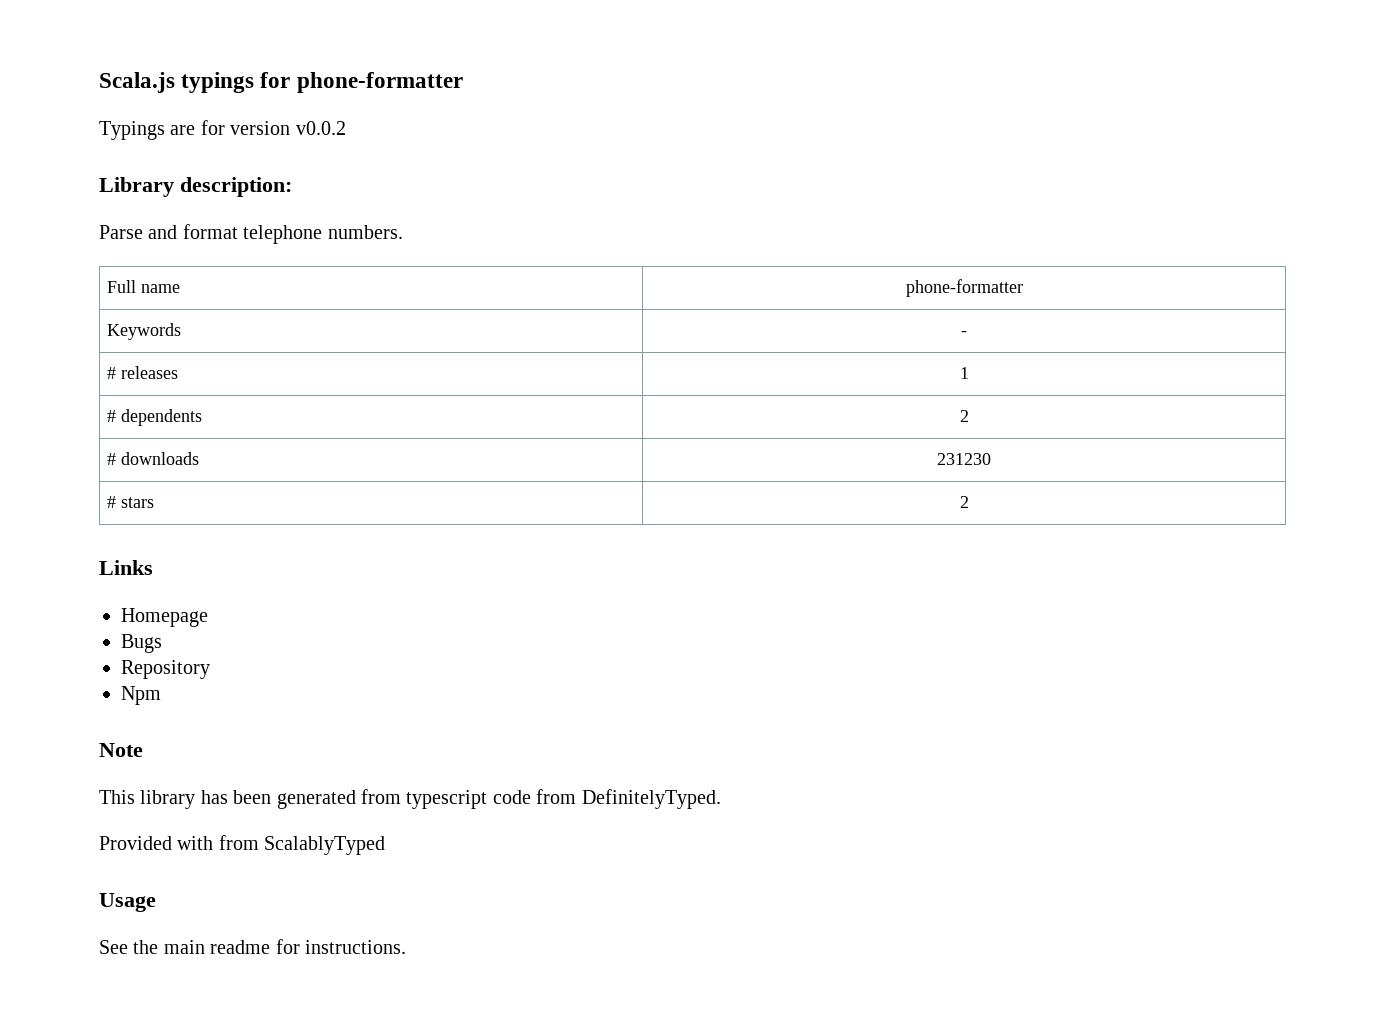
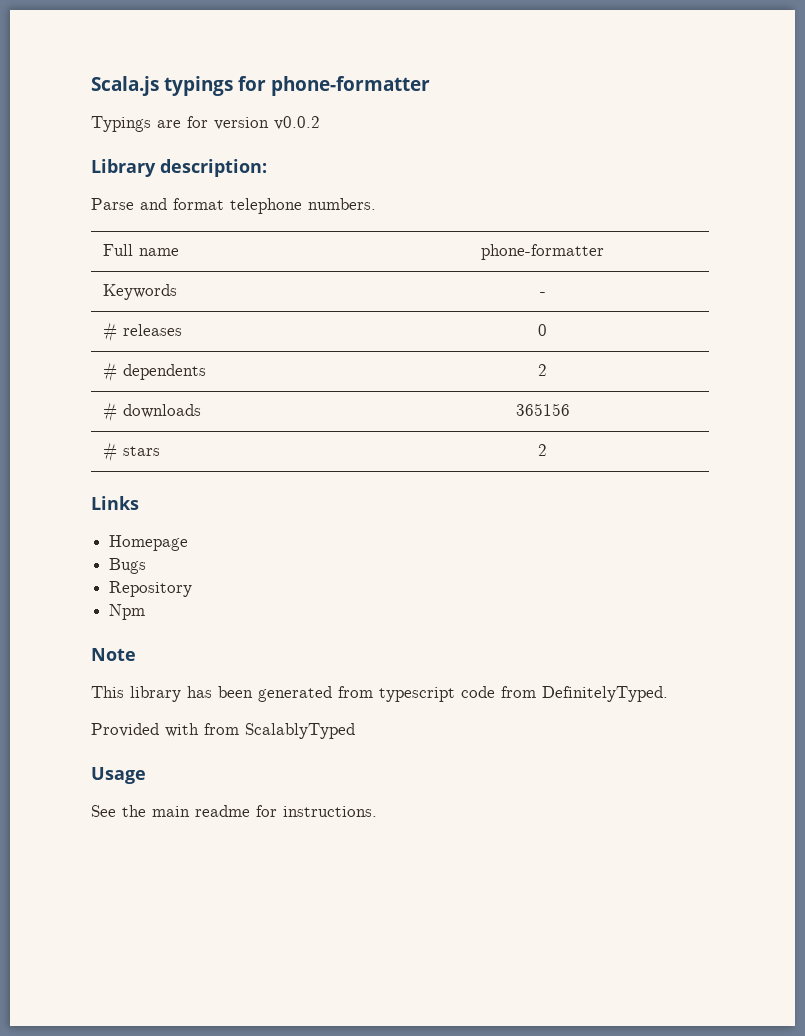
- # releases | 1
+ # releases | 0
- # downloads | 231230
+ # downloads | 365156

